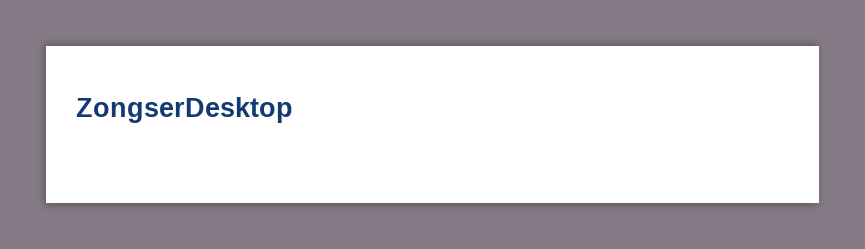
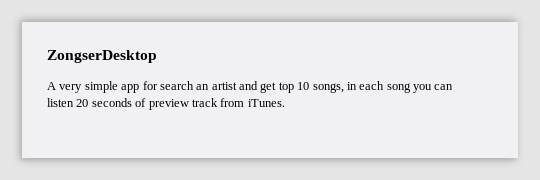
+ A very simple app for search an artist and get top 10 songs, in each song you can listen 20 seconds of preview track from iTunes.

